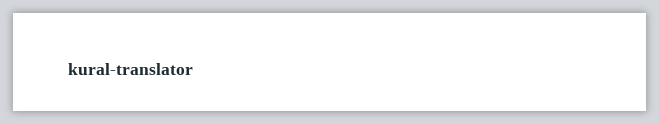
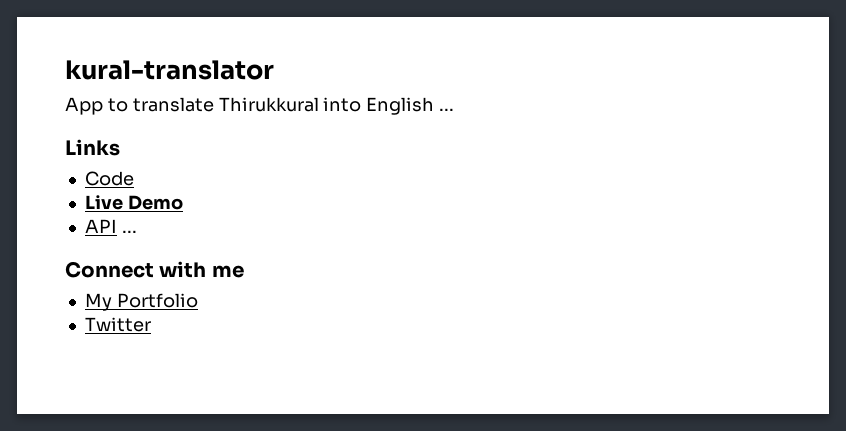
+ App to translate Thirukkural into English ...
+ Links
+ Code
+ Live Demo
+ API ...
+ Connect with me
+ My Portfolio
+ Twitter

